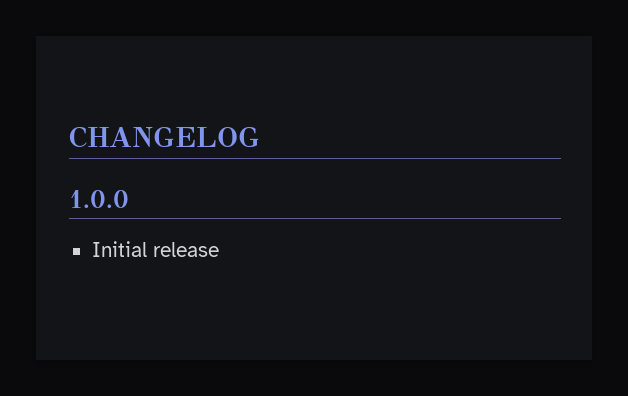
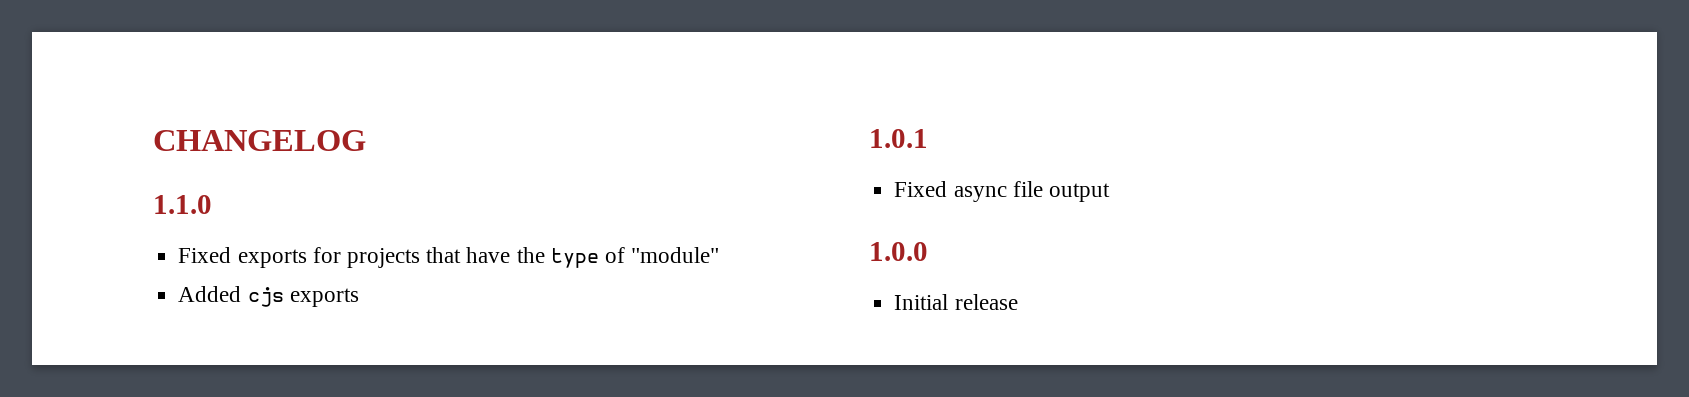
+ 1.1.0
+ Fixed exports for projects that have the type of "module"
+ Added cjs exports
+ 1.0.1
+ Fixed async file output

